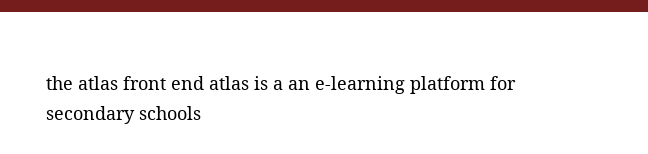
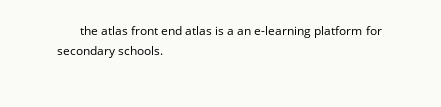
- the atlas front end atlas is a an e-learning platform for secondary schools
+ the atlas front end atlas is a an e-learning platform for secondary schools.

